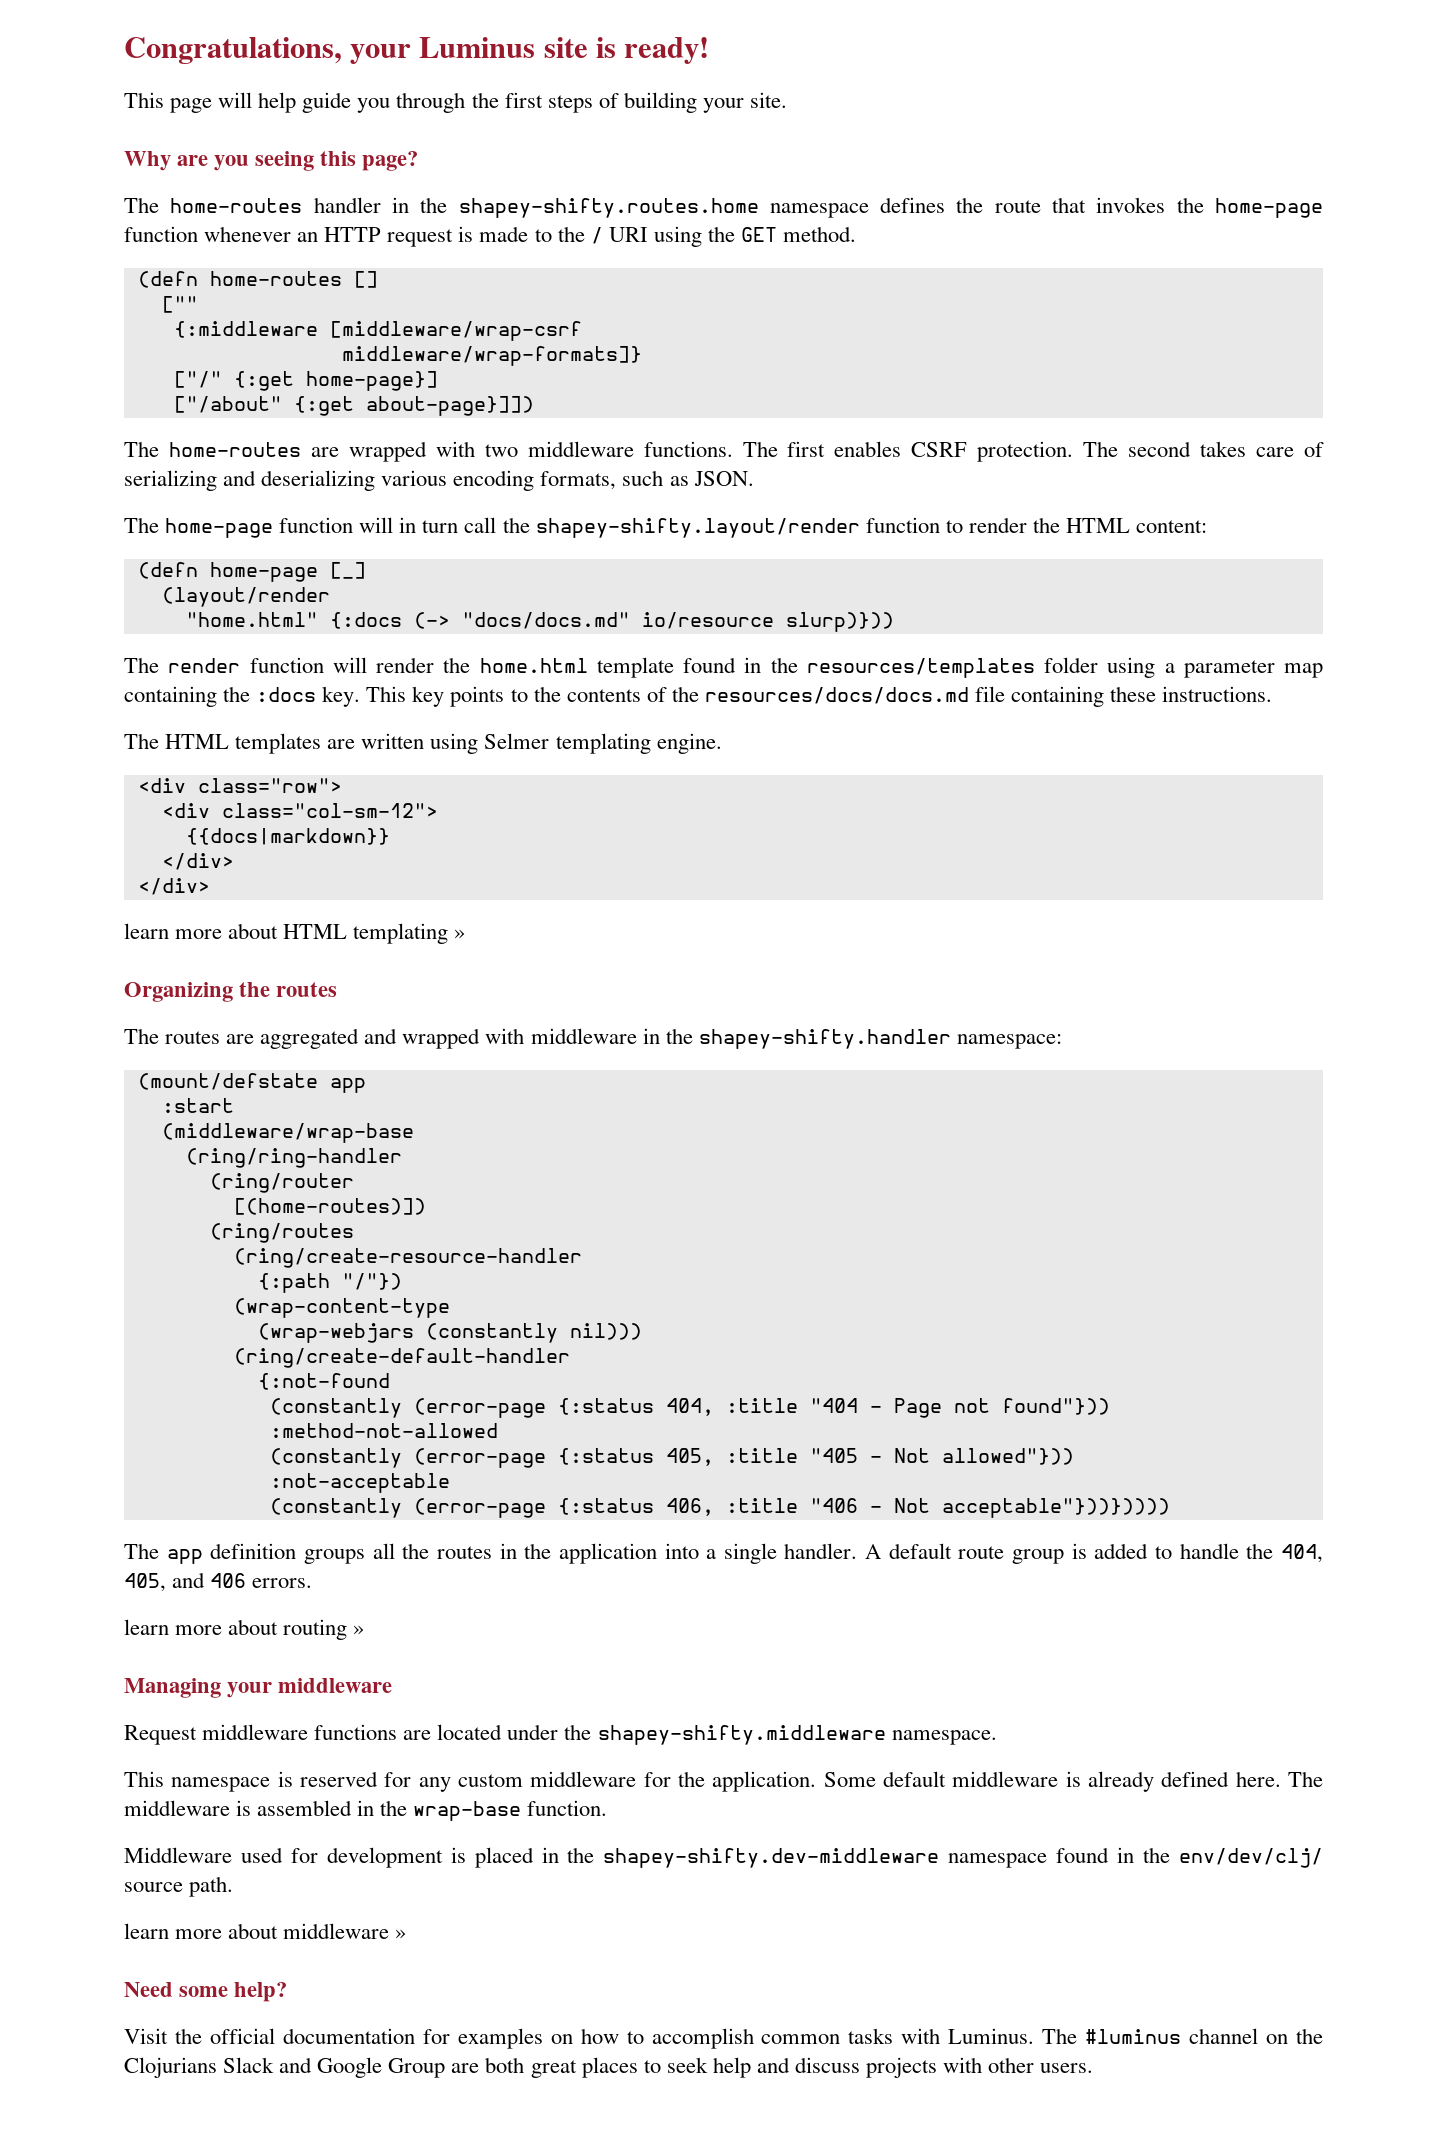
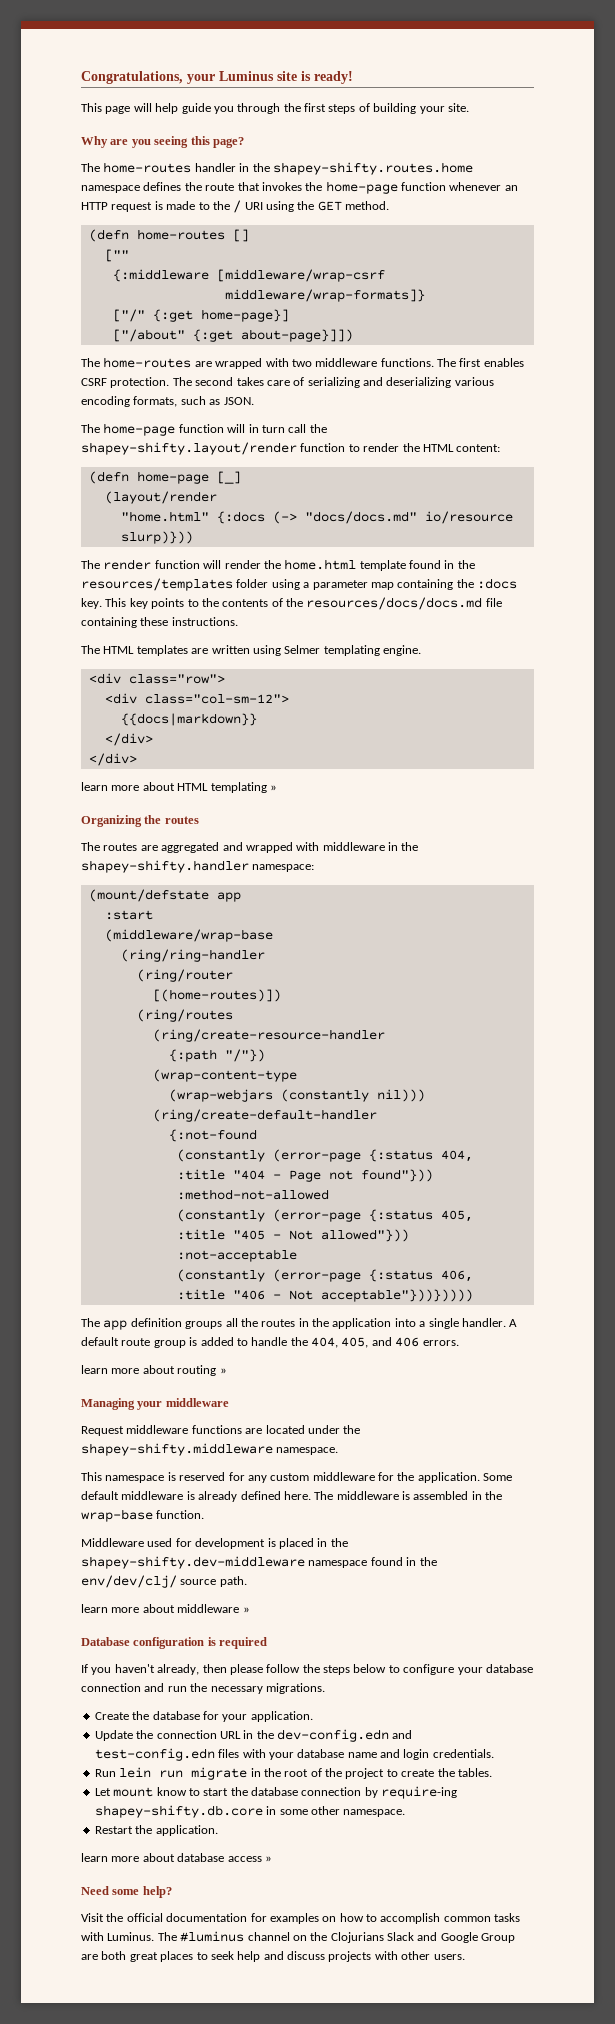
+ Database configuration is required
+ If you haven't already, then please follow the steps below to configure your database connection and run the necessary migrations.
+ Create the database for your application.
+ Update the connection URL in the dev-config.edn and test-config.edn files with your database name and login credentials.
+ Run lein run migrate in the root of the project to create the tables.
+ Let mount know to start the database connection by require-ing shapey-shifty.db.core in some other namespace.
+ Restart the application.
+ learn more about database access »

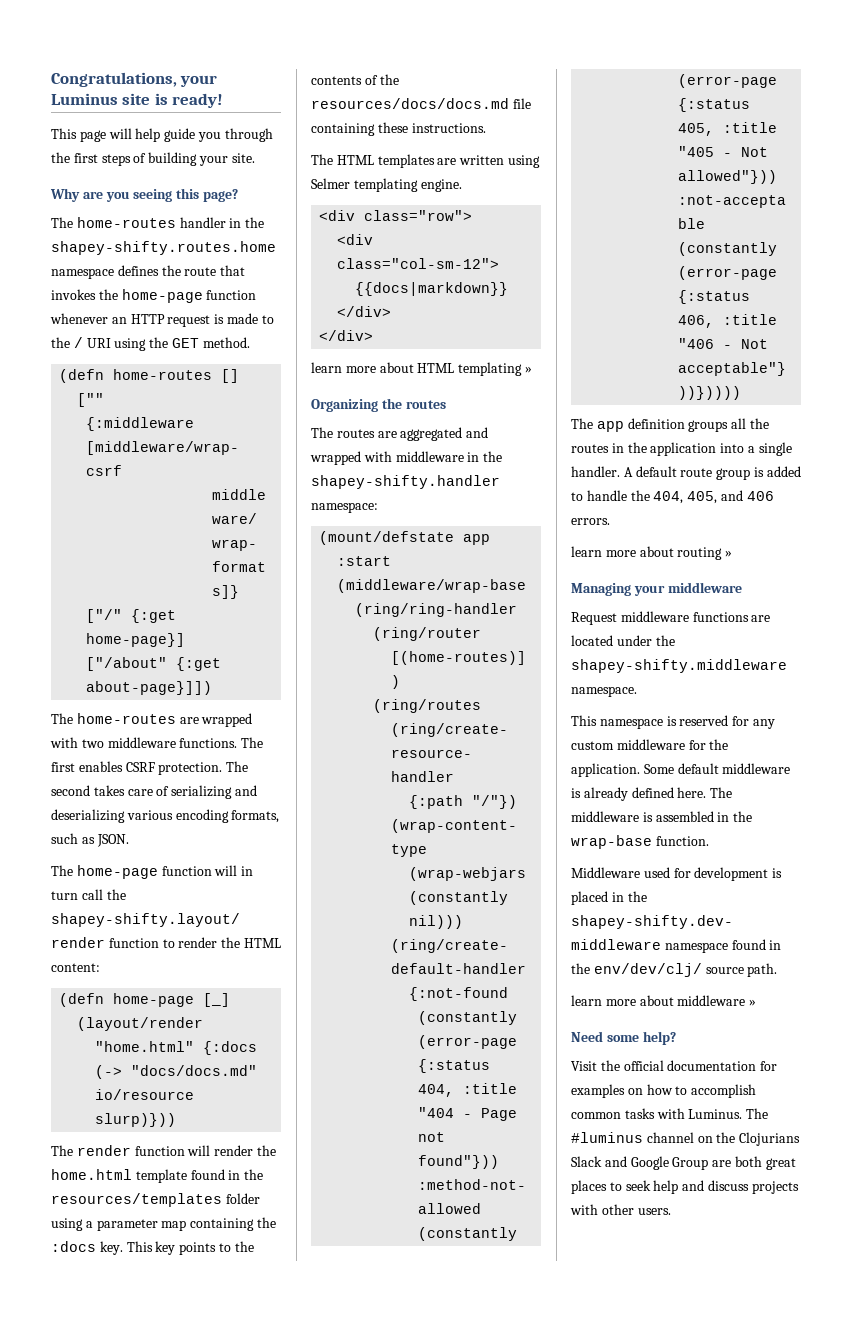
- Database configuration is required
- If you haven't already, then please follow the steps below to configure your database connection and run the necessary migrations.
- Create the database for your application.
- Update the connection URL in the dev-config.edn and test-config.edn files with your database name and login credentials.
- Run lein run migrate in the root of the project to create the tables.
- Let mount know to start the database connection by require-ing shapey-shifty.db.core in some other namespace.
- Restart the application.
- learn more about database access »

